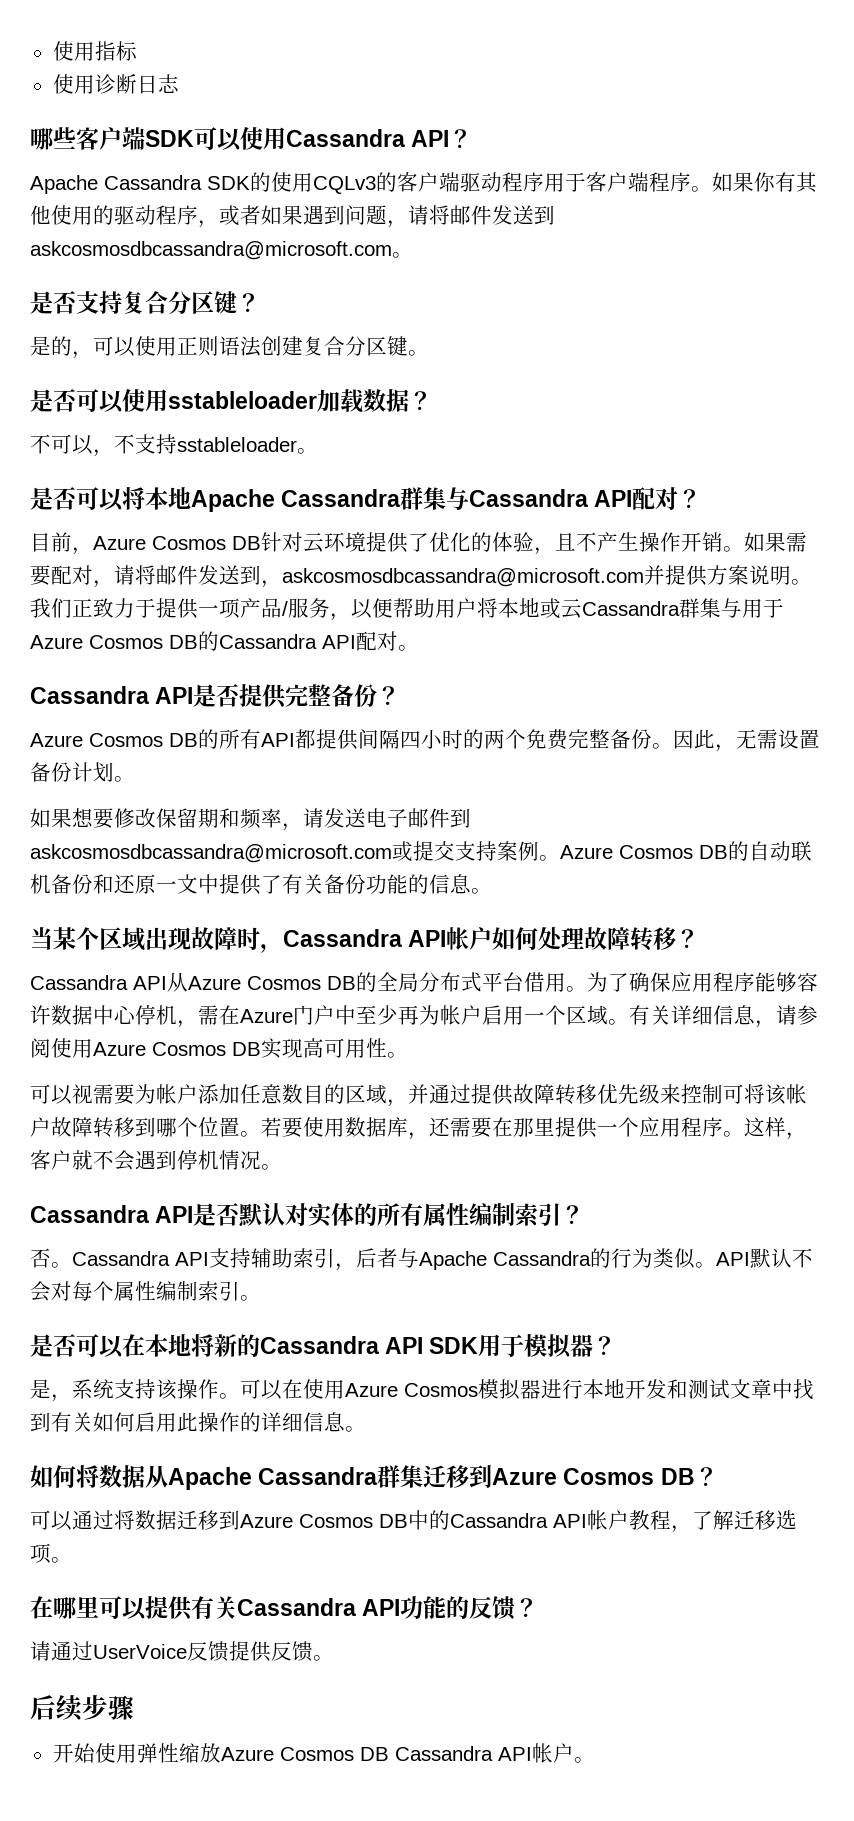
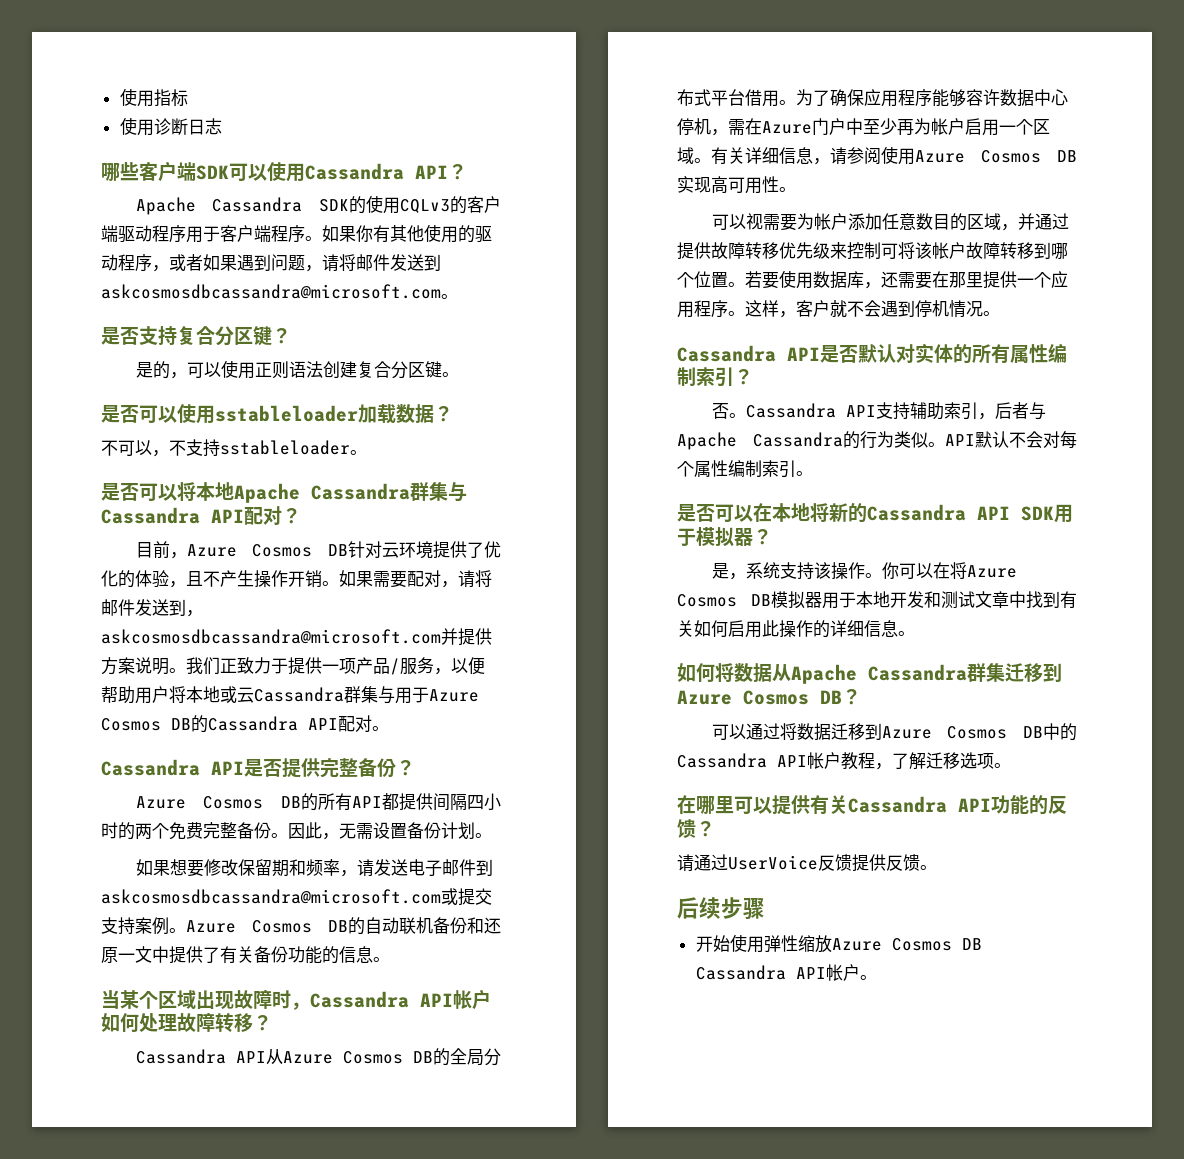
- 可以在使用Azure Cosmos模拟器进行本地开发和测试文章中找到有关如何启用此操作的详细信息。
+ 你可以在将Azure Cosmos DB模拟器用于本地开发和测试文章中找到有关如何启用此操作的详细信息。

